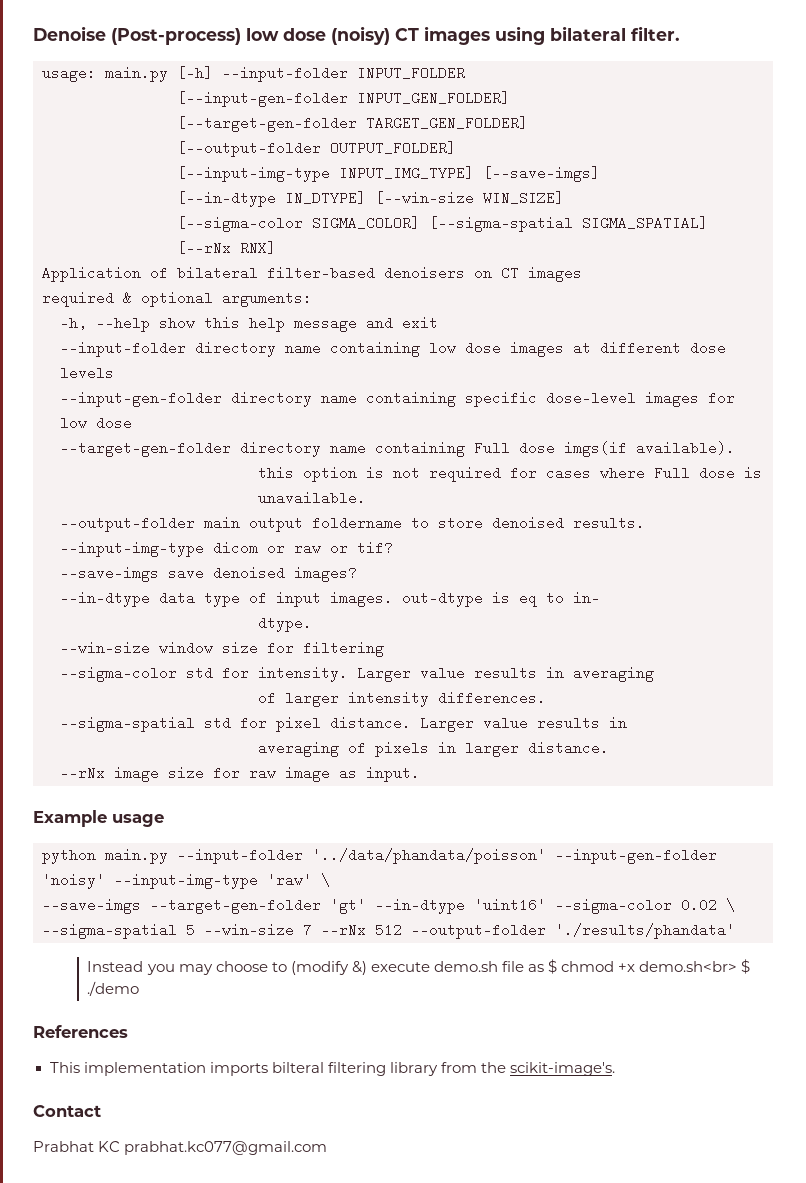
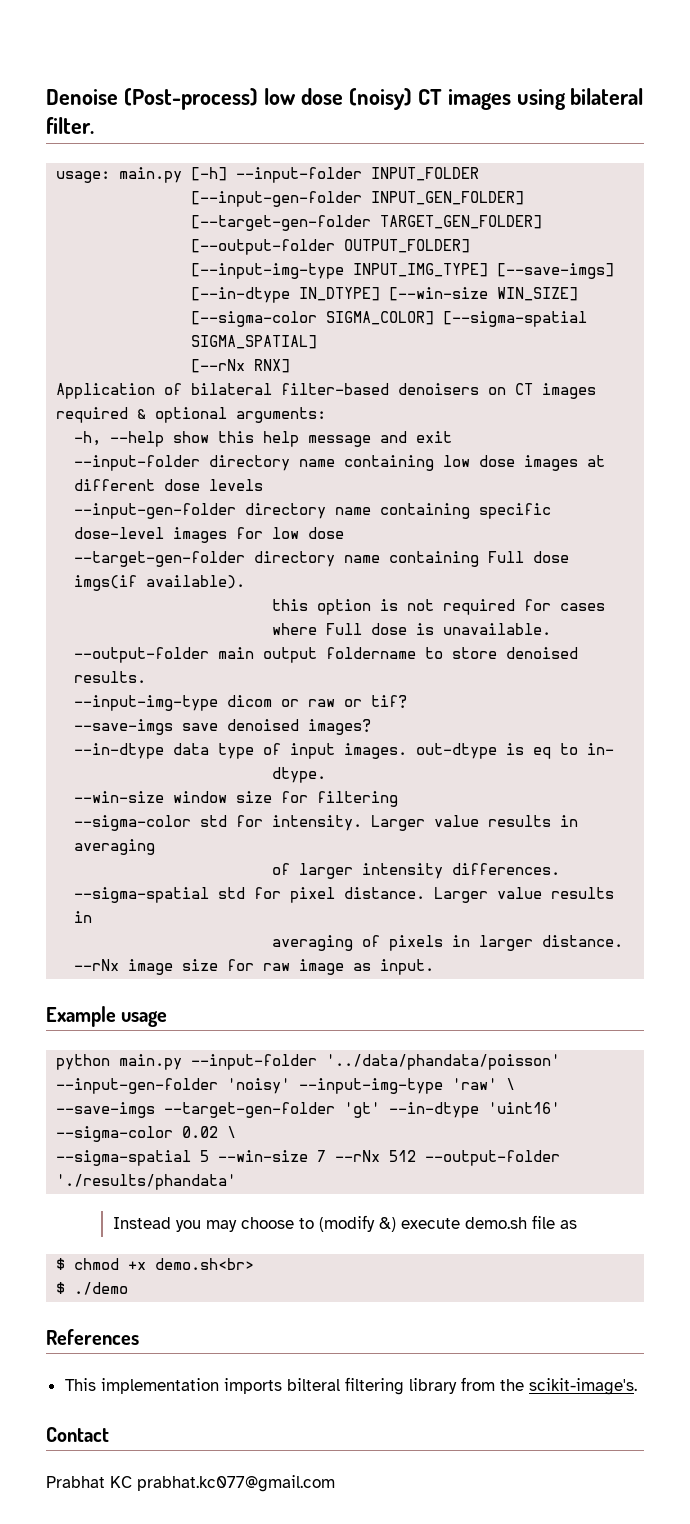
- Instead you may choose to (modify &) execute demo.sh file as $ chmod +x demo.sh<br> $ ./demo
+ Instead you may choose to (modify &) execute demo.sh file as
+ $ chmod +x demo.sh<br>
+ $ ./demo

